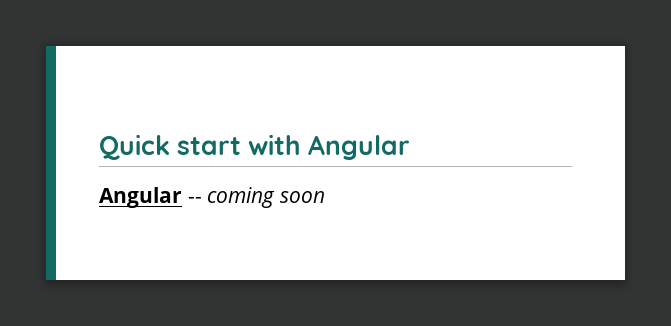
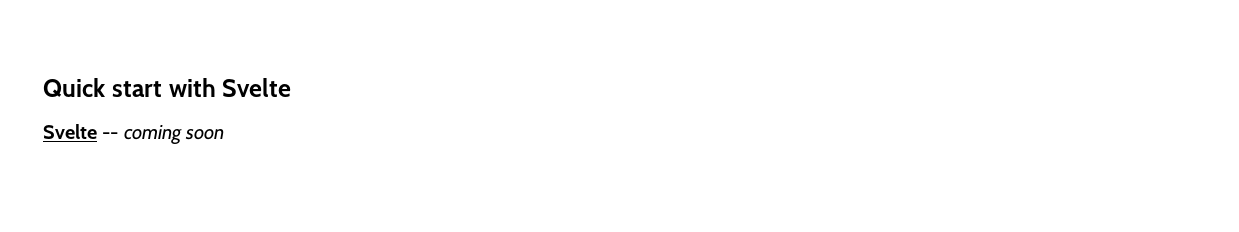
- Quick start with Angular
- Angular -- coming soon
+ Quick start with Svelte
+ Svelte -- coming soon

